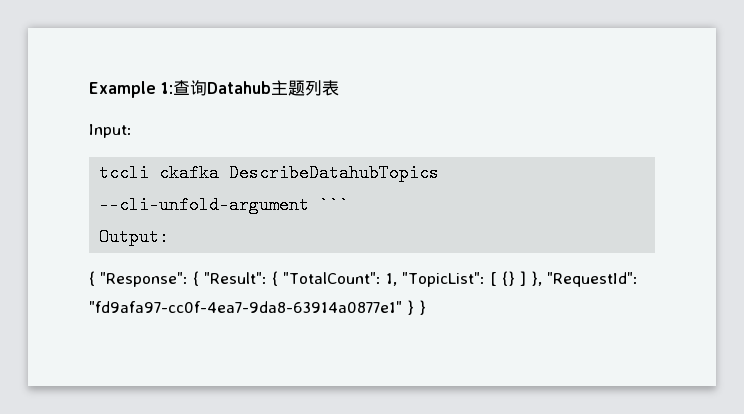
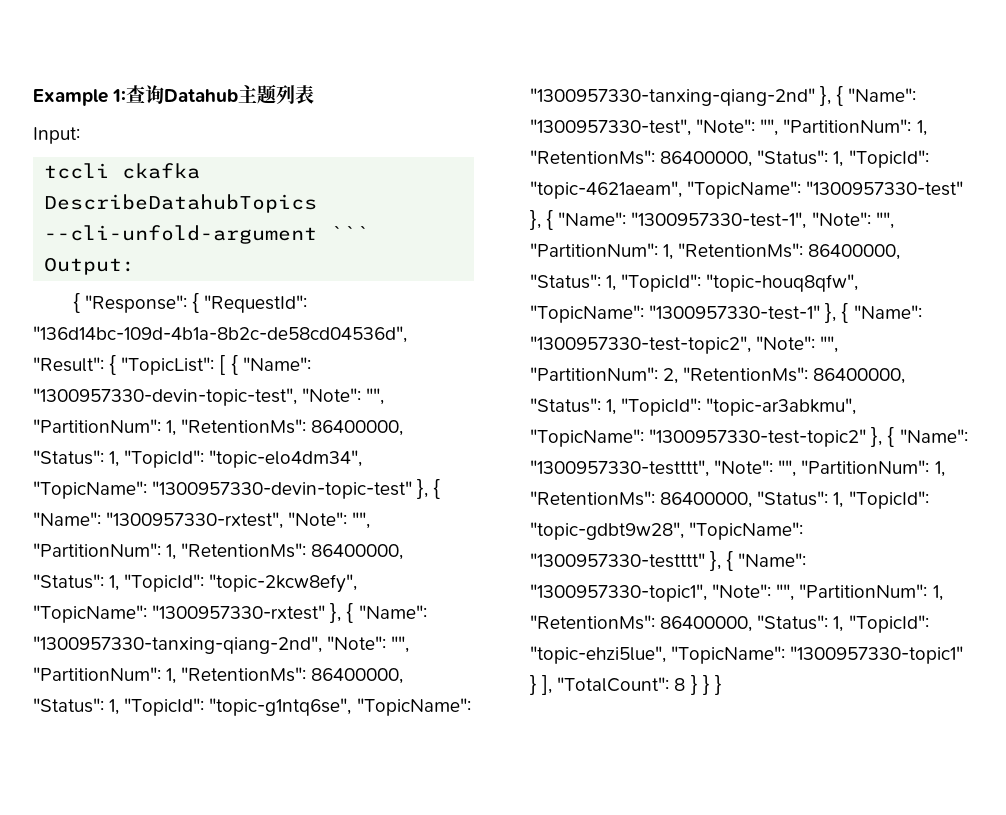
- { "Response": { "Result": { "TotalCount": 1, "TopicList": [ {} ] }, "RequestId": "fd9afa97-cc0f-4ea7-9da8-63914a0877e1" } }
+ { "Response": { "RequestId": "136d14bc-109d-4b1a-8b2c-de58cd04536d", "Result": { "TopicList": [ { "Name": "1300957330-devin-topic-test", "Note": "", "PartitionNum": 1, "RetentionMs": 86400000, "Status": 1, "TopicId": "topic-elo4dm34", "TopicName": "1300957330-devin-topic-test" }, { "Name": "1300957330-rxtest", "Note": "", "PartitionNum": 1, "RetentionMs": 86400000, "Status": 1, "TopicId": "topic-2kcw8efy", "TopicName": "1300957330-rxtest" }, { "Name": "1300957330-tanxing-qiang-2nd", "Note": "", "PartitionNum": 1, "RetentionMs": 86400000, "Status": 1, "TopicId": "topic-g1ntq6se", "TopicName": "1300957330-tanxing-qiang-2nd" }, { "Name": "1300957330-test", "Note": "", "PartitionNum": 1, "RetentionMs": 86400000, "Status": 1, "TopicId": "topic-4621aeam", "TopicName": "1300957330-test" }, { "Name": "1300957330-test-1", "Note": "", "PartitionNum": 1, "RetentionMs": 86400000, "Status": 1, "TopicId": "topic-houq8qfw", "TopicName": "1300957330-test-1" }, { "Name": "1300957330-test-topic2", "Note": "", "PartitionNum": 2, "RetentionMs": 86400000, "Status": 1, "TopicId": "topic-ar3abkmu", "TopicName": "1300957330-test-topic2" }, { "Name": "1300957330-testttt", "Note": "", "PartitionNum": 1, "RetentionMs": 86400000, "Status": 1, "TopicId": "topic-gdbt9w28", "TopicName": "1300957330-testttt" }, { "Name": "1300957330-topic1", "Note": "", "PartitionNum": 1, "RetentionMs": 86400000, "Status": 1, "TopicId": "topic-ehzi5lue", "TopicName": "1300957330-topic1" } ], "TotalCount": 8 } } }

